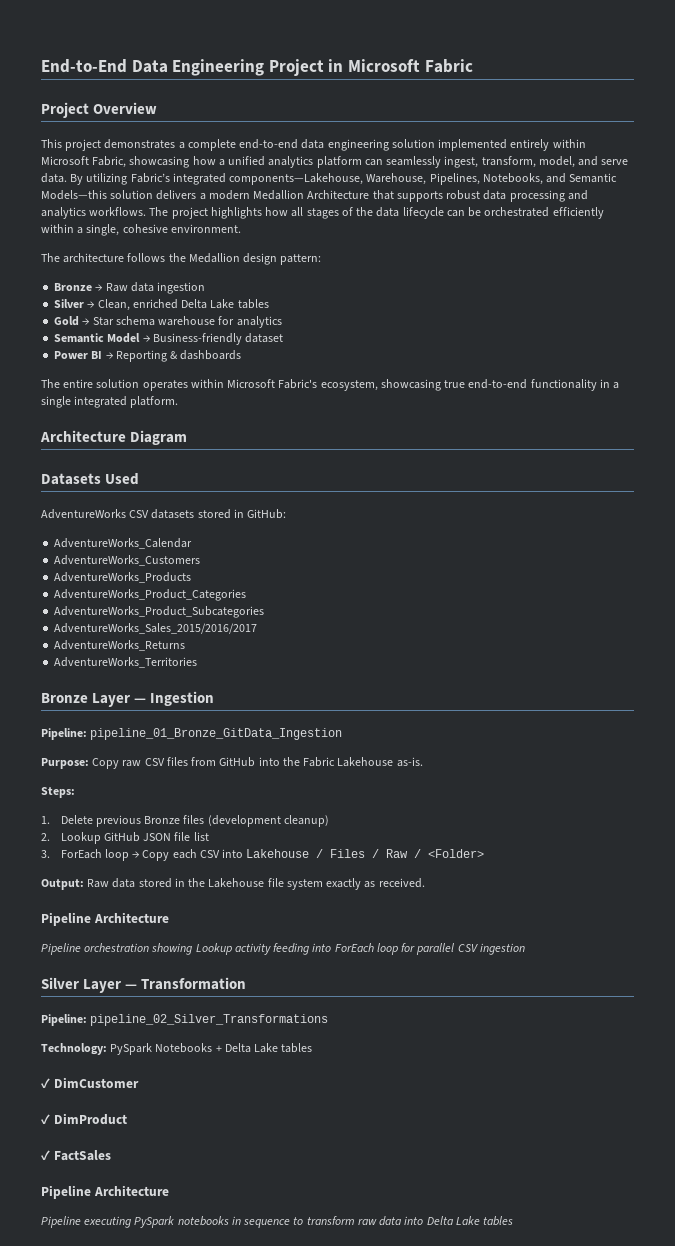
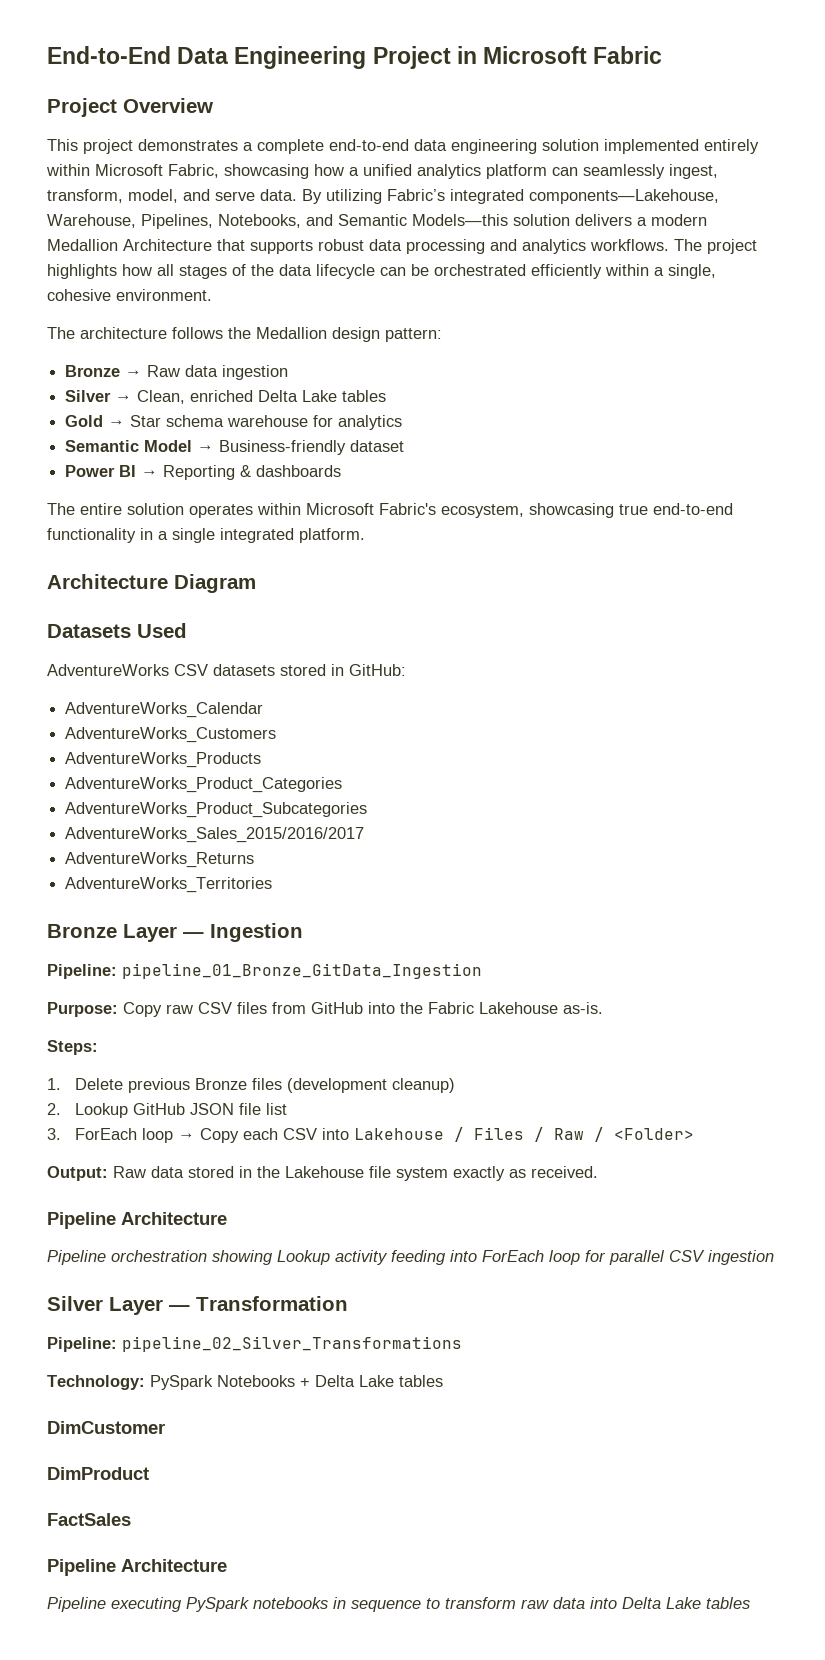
- ✓ DimCustomer
+ DimCustomer
- ✓ DimProduct
+ DimProduct
- ✓ FactSales
+ FactSales

